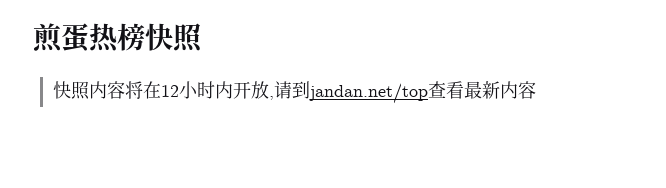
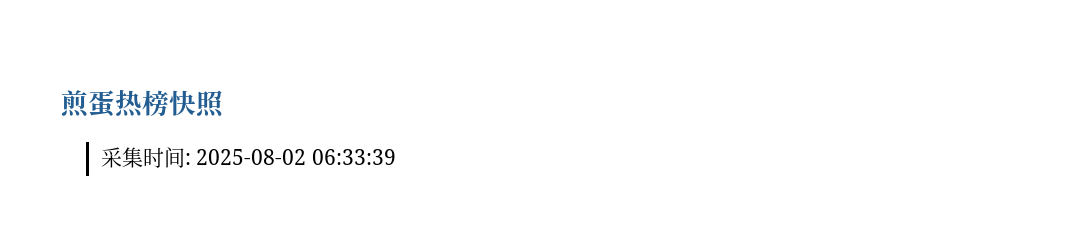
- 快照内容将在12小时内开放,请到jandan.net/top查看最新内容
+ 采集时间: 2025-08-02 06:33:39

